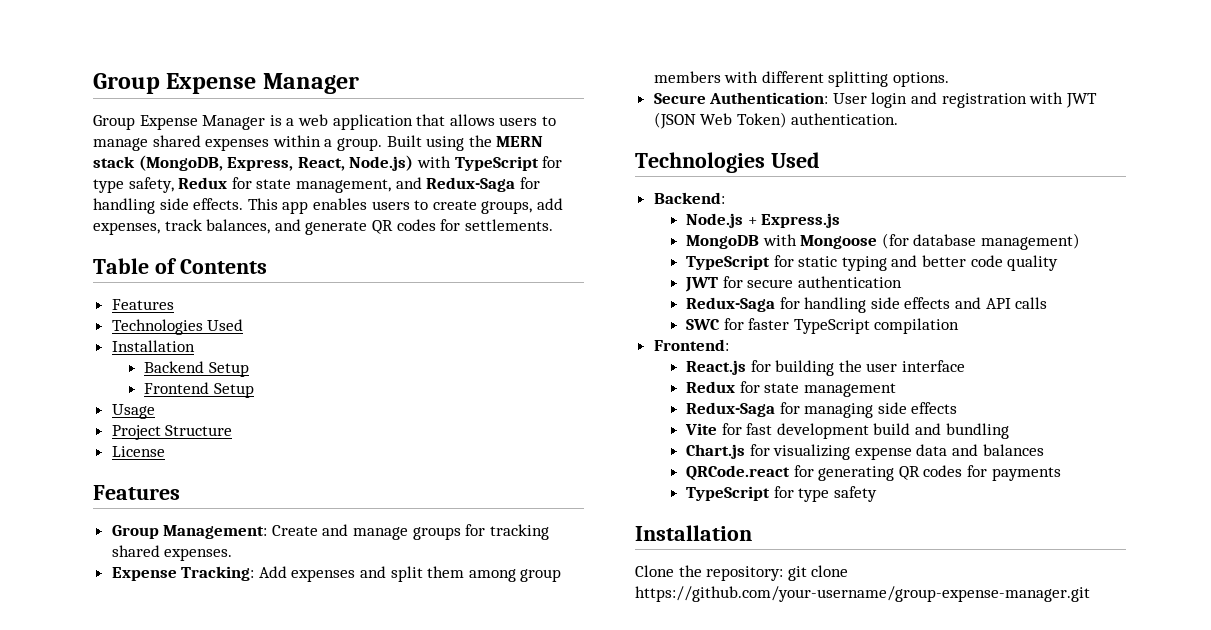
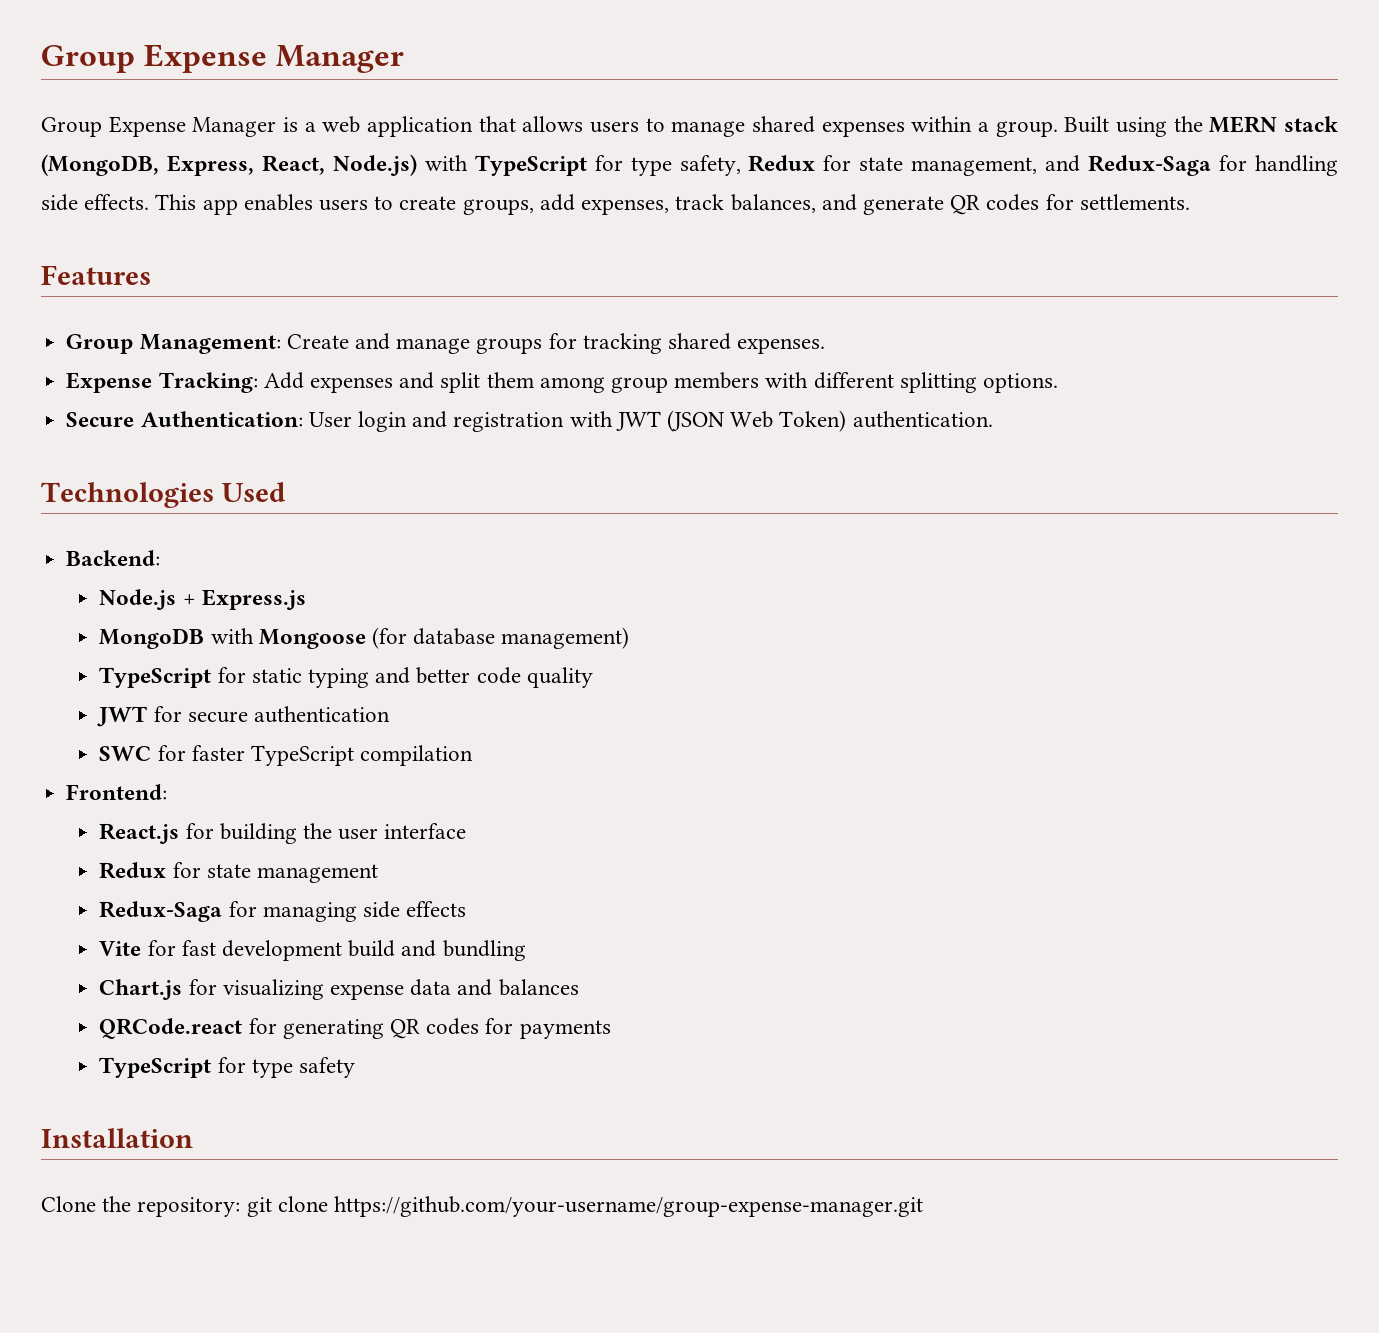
- Table of Contents
- Features
- Technologies Used
- Installation
- Backend Setup
- Frontend Setup
- Usage
- Project Structure
- License
- Redux-Saga for handling side effects and API calls

